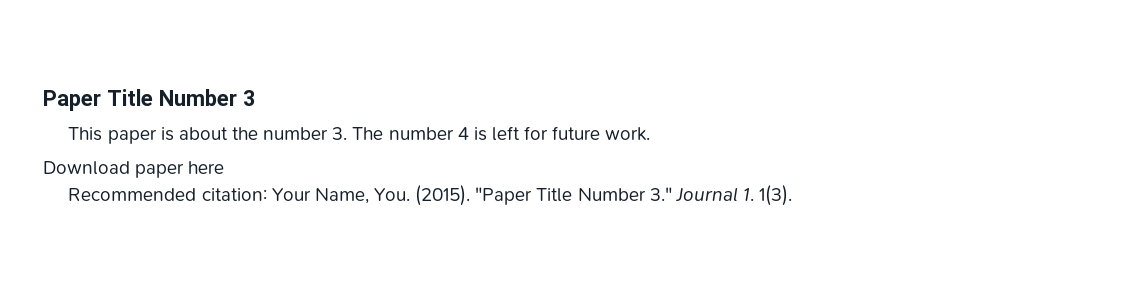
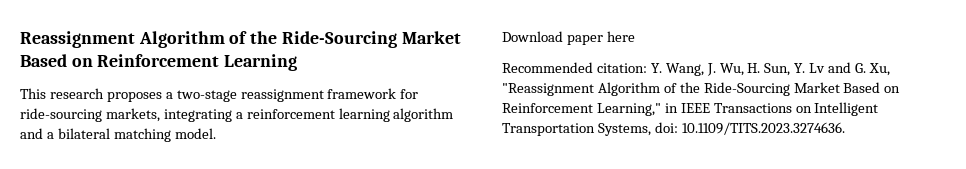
- Paper Title Number 3
- This paper is about the number 3. The number 4 is left for future work.
+ Reassignment Algorithm of the Ride-Sourcing Market Based on Reinforcement Learning
+ This research proposes a two-stage reassignment framework for ride-sourcing markets, integrating a reinforcement learning algorithm and a bilateral matching model.
- Recommended citation: Your Name, You. (2015). "Paper Title Number 3." Journal 1. 1(3).
+ Recommended citation: Y. Wang, J. Wu, H. Sun, Y. Lv and G. Xu, "Reassignment Algorithm of the Ride-Sourcing Market Based on Reinforcement Learning," in IEEE Transactions on Intelligent Transportation Systems, doi: 10.1109/TITS.2023.3274636.

